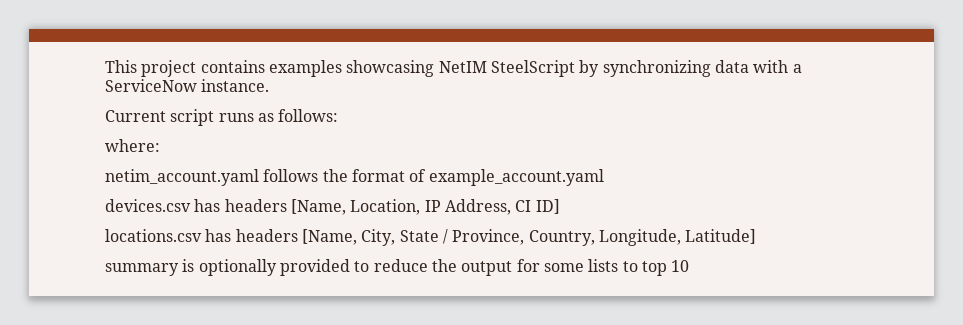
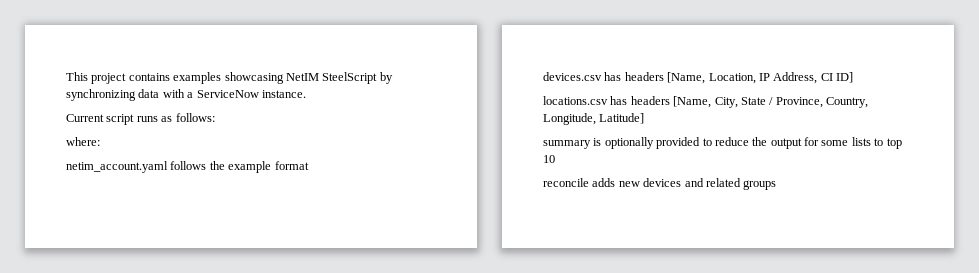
- netim_account.yaml follows the format of example_account.yaml
+ netim_account.yaml follows the example format
+ reconcile adds new devices and related groups

